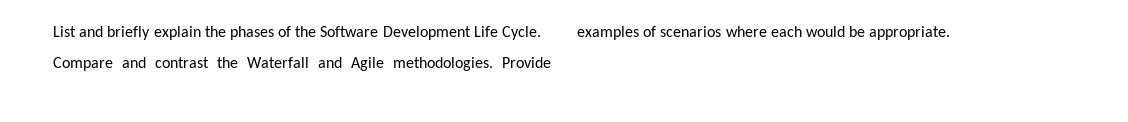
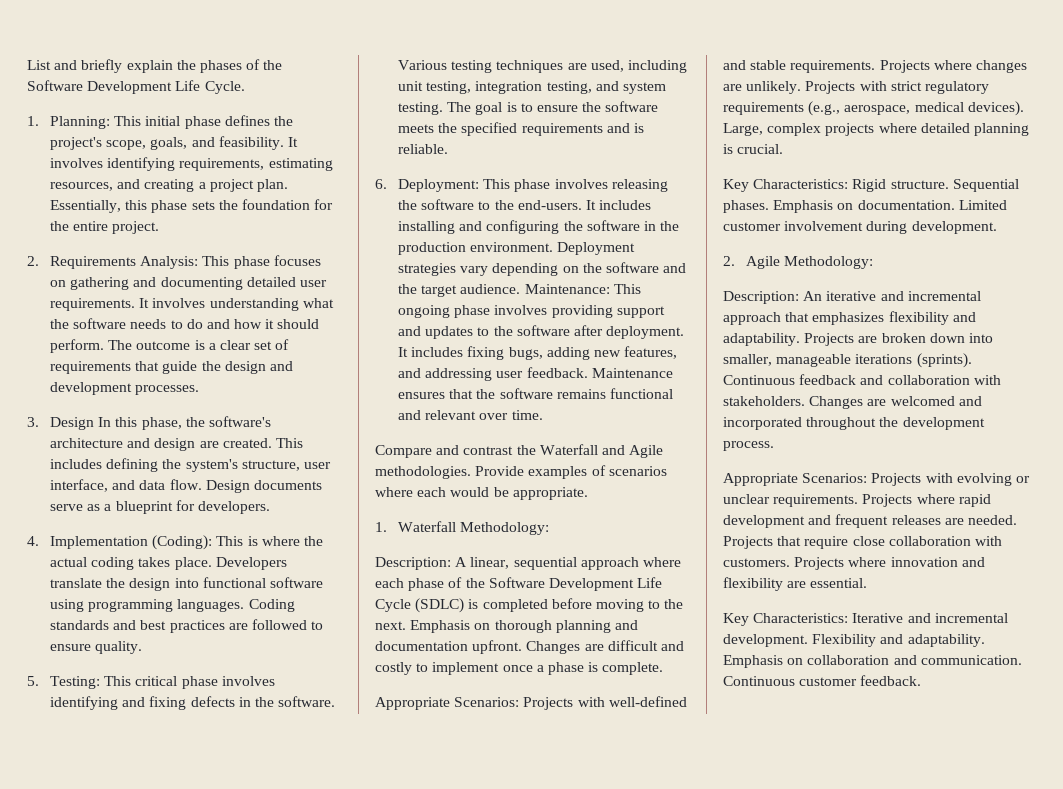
+ 1. Planning: This initial phase defines the project's scope, goals, and feasibility. It involves identifying requirements, estimating resources, and creating a project plan. Essentially, this phase sets the foundation for the entire project.
+ 2. Requirements Analysis: This phase focuses on gathering and documenting detailed user requirements. It involves understanding what the software needs to do and how it should perform. The outcome is a clear set of requirements that guide the design and development processes.
+ 3. Design In this phase, the software's architecture and design are created. This includes defining the system's structure, user interface, and data flow. Design documents serve as a blueprint for developers.
+ 4. Implementation (Coding): This is where the actual coding takes place. Developers translate the design into functional software using programming languages. Coding standards and best practices are followed to ensure quality.
+ 5. Testing: This critical phase involves identifying and fixing defects in the software. Various testing techniques are used, including unit testing, integration testing, and system testing. The goal is to ensure the software meets the specified requirements and is reliable.
+ 6. Deployment: This phase involves releasing the software to the end-users. It includes installing and configuring the software in the production environment. Deployment strategies vary depending on the software and the target audience. Maintenance: This ongoing phase involves providing support and updates to the software after deployment. It includes fixing bugs, adding new features, and addressing user feedback. Maintenance ensures that the software remains functional and relevant over time.
+ 1. Waterfall Methodology:
+ Description: A linear, sequential approach where each phase of the Software Development Life Cycle (SDLC) is completed before moving to the next. Emphasis on thorough planning and documentation upfront. Changes are difficult and costly to implement once a phase is complete.
+ Appropriate Scenarios: Projects with well-defined and stable requirements. Projects where changes are unlikely. Projects with strict regulatory requirements (e.g., aerospace, medical devices). Large, complex projects where detailed planning is crucial.
+ Key Characteristics: Rigid structure. Sequential phases. Emphasis on documentation. Limited customer involvement during development.
+ 2. Agile Methodology:
+ Description: An iterative and incremental approach that emphasizes flexibility and adaptability. Projects are broken down into smaller, manageable iterations (sprints). Continuous feedback and collaboration with stakeholders. Changes are welcomed and incorporated throughout the development process.
+ Appropriate Scenarios: Projects with evolving or unclear requirements. Projects where rapid development and frequent releases are needed. Projects that require close collaboration with customers. Projects where innovation and flexibility are essential.
+ Key Characteristics: Iterative and incremental development. Flexibility and adaptability. Emphasis on collaboration and communication. Continuous customer feedback.

